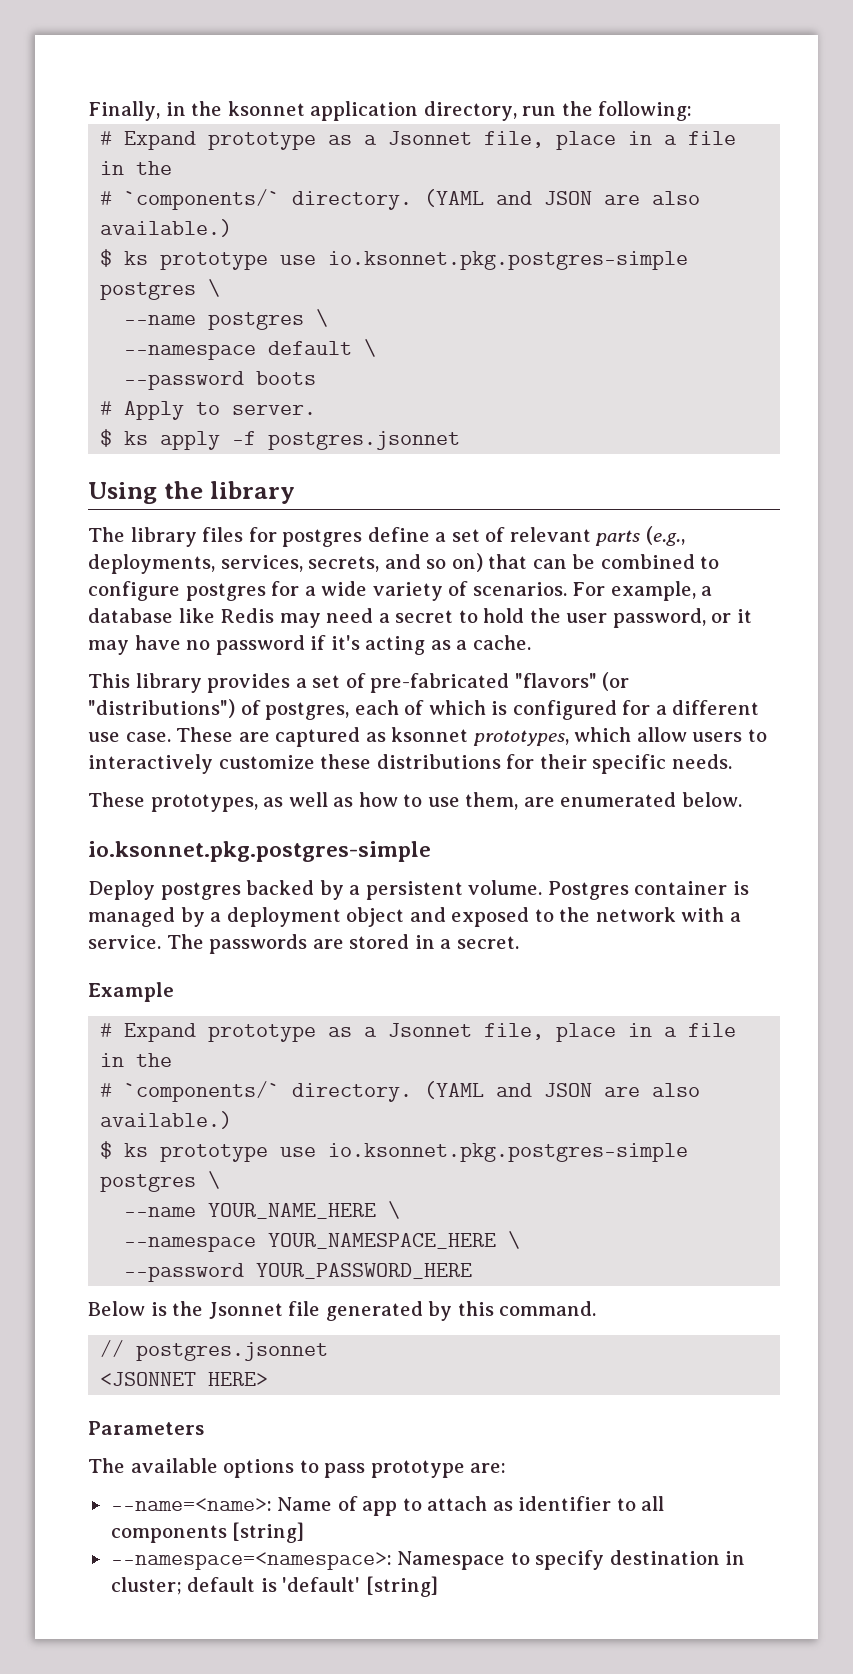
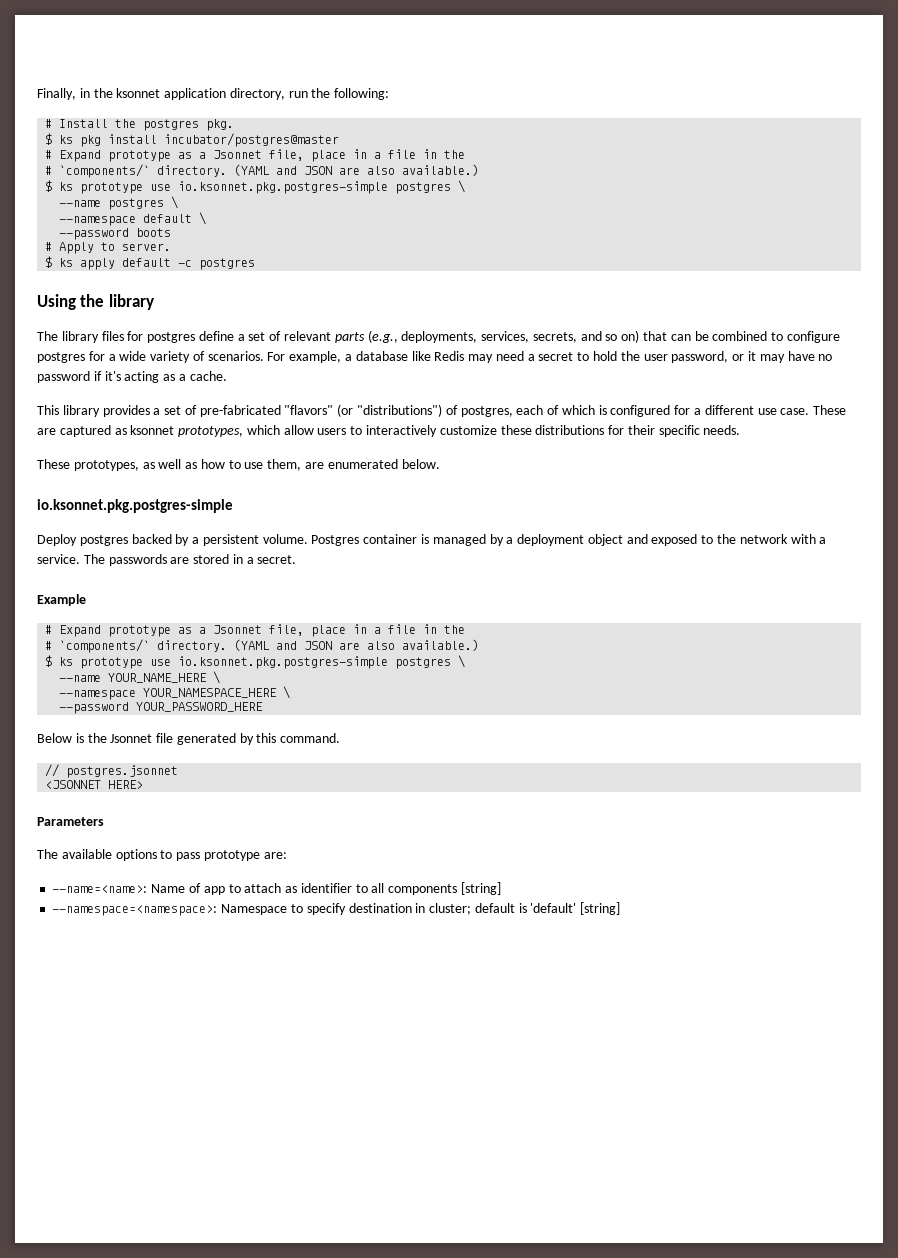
+ # Install the postgres pkg.
+ $ ks pkg install incubator/postgres@master
- $ ks apply -f postgres.jsonnet
+ $ ks apply default -c postgres

